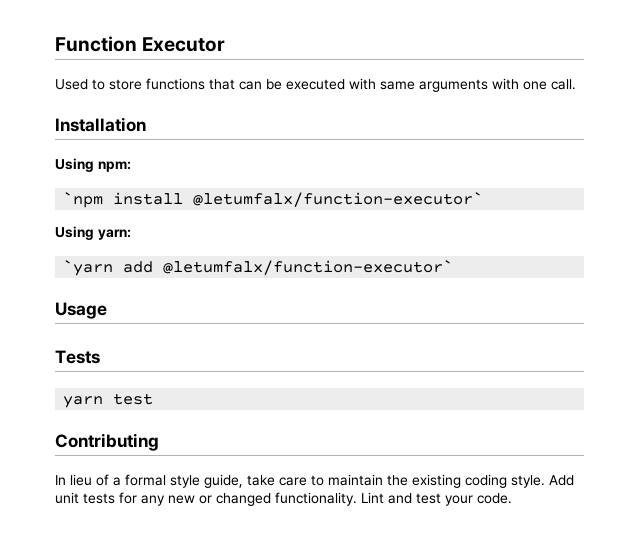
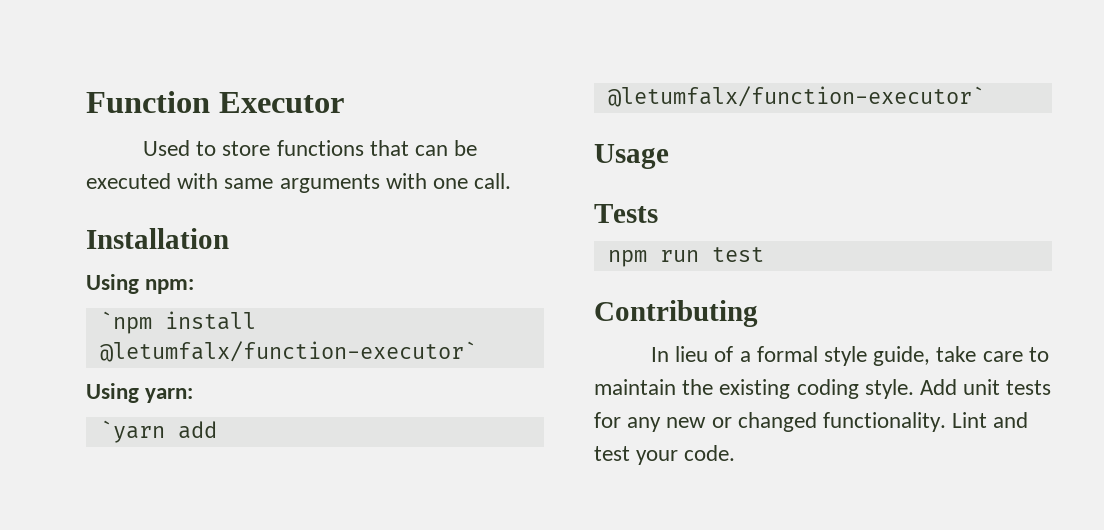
- yarn test
+ npm run test

